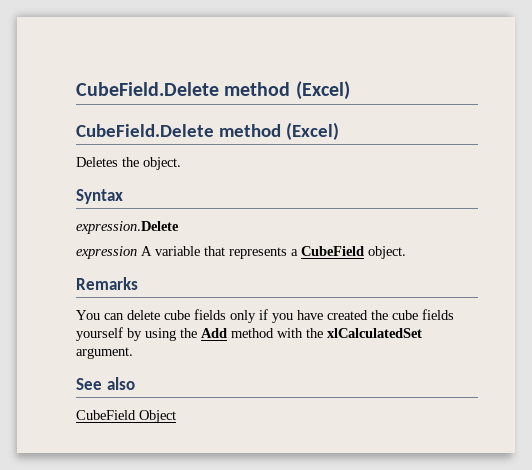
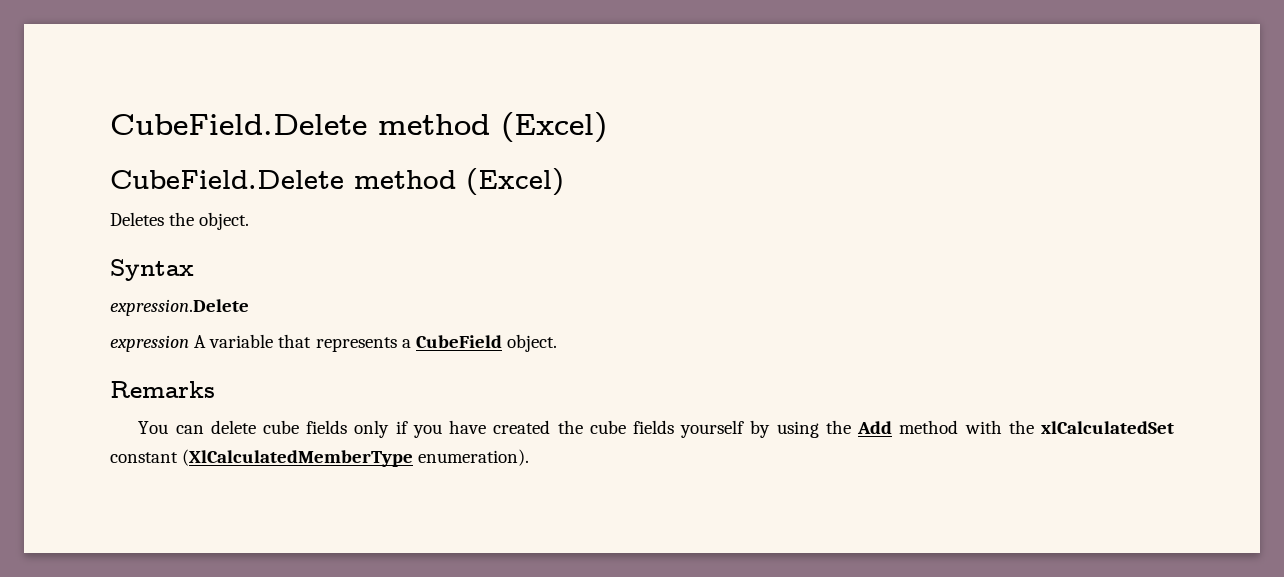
- You can delete cube fields only if you have created the cube fields yourself by using the Add method with the xlCalculatedSet argument.
- See also
- CubeField Object
+ You can delete cube fields only if you have created the cube fields yourself by using the Add method with the xlCalculatedSet constant (XlCalculatedMemberType enumeration).

